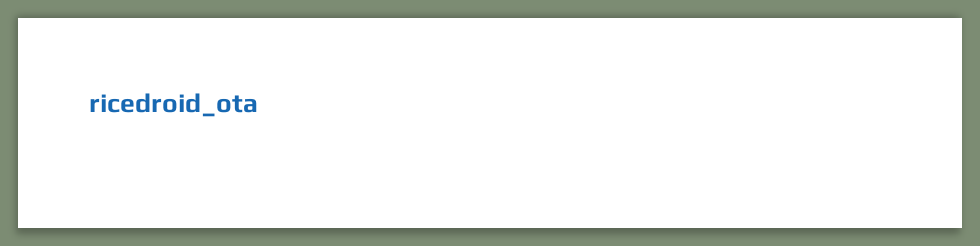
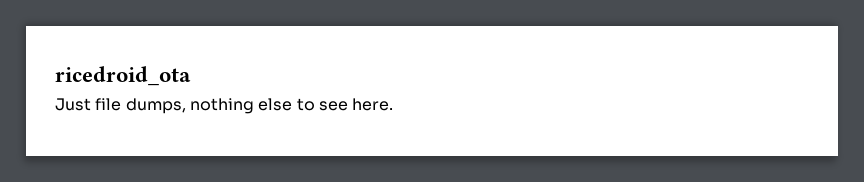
+ Just file dumps, nothing else to see here.

